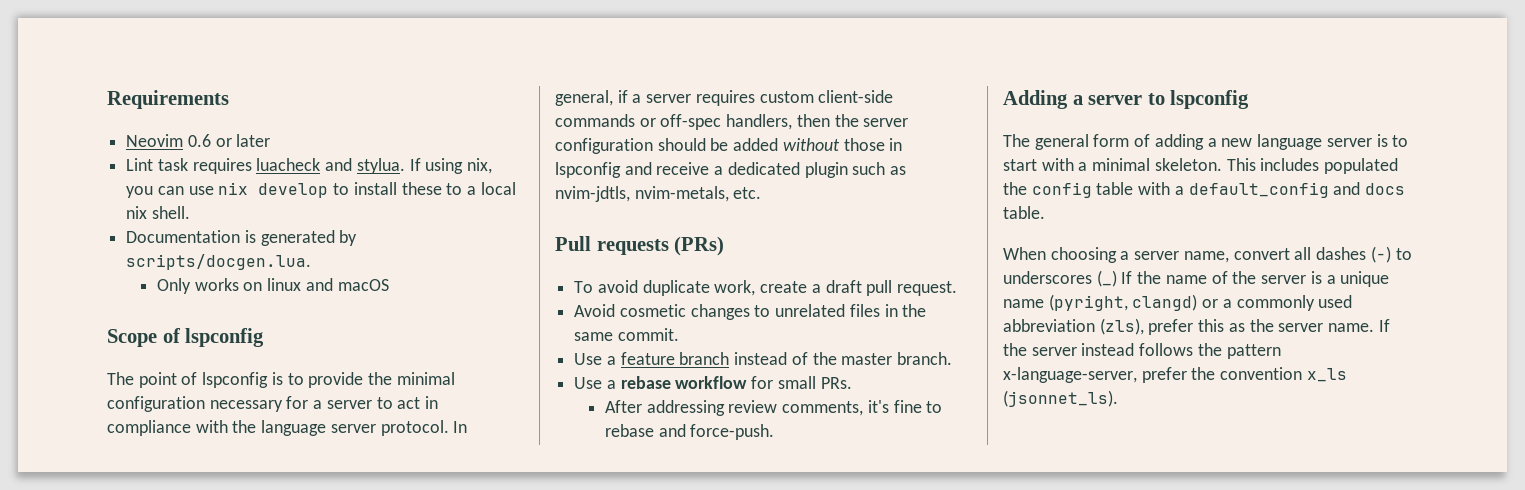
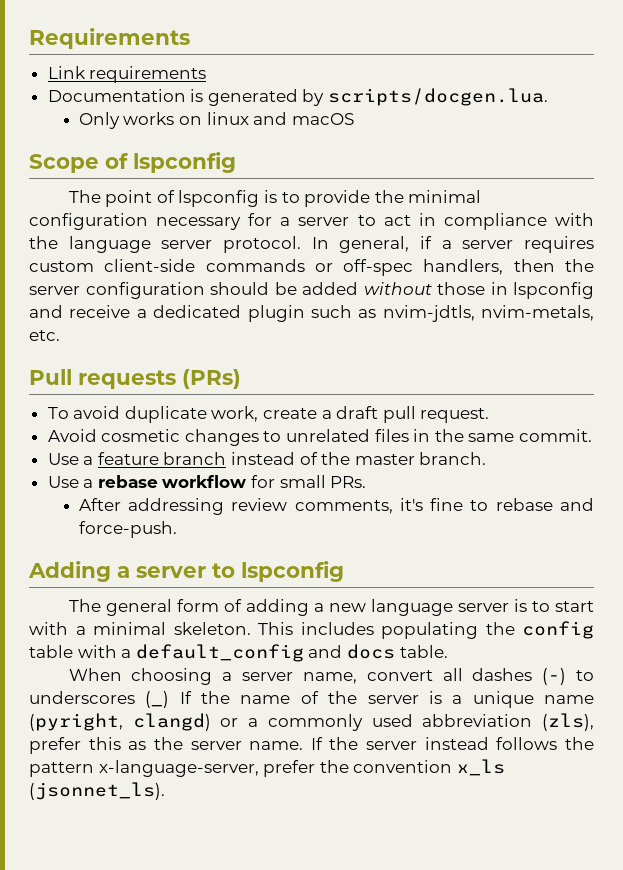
- Neovim 0.6 or later
- Lint task requires luacheck and stylua. If using nix, you can use nix develop to install these to a local nix shell.
+ Link requirements
- This includes populated the config table with a default_config and docs table.
+ This includes populating the config table with a default_config and docs table.

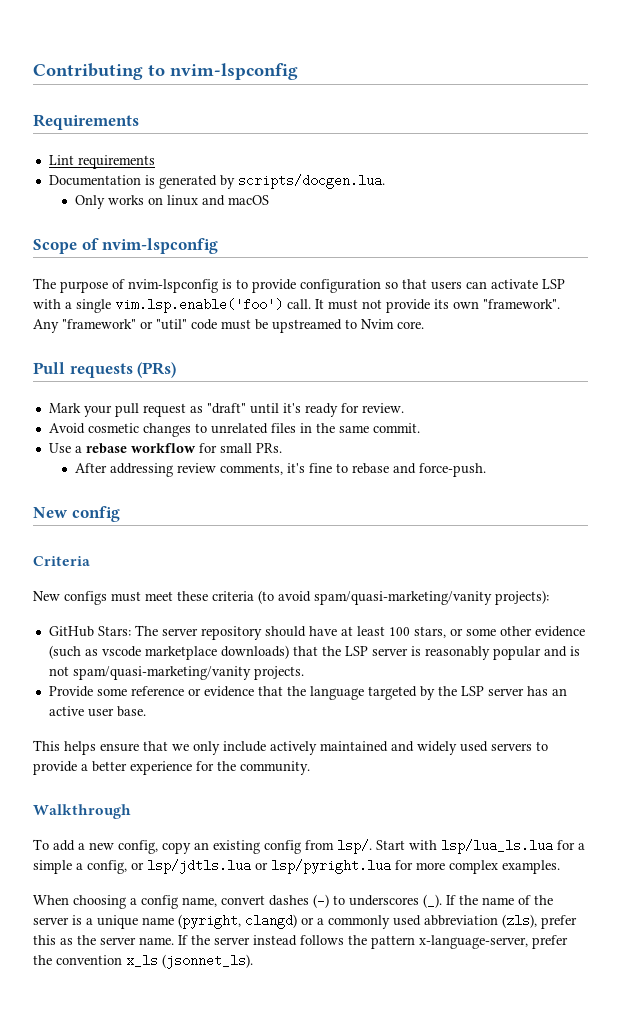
+ Contributing to nvim-lspconfig
- Link requirements
+ Lint requirements
- Scope of lspconfig
- The point of lspconfig is to provide the minimal configuration necessary for a server to act in compliance with the language server protocol. In general, if a server requires custom client-side commands or off-spec handlers, then the server configuration should be added without those in lspconfig and receive a dedicated plugin such as nvim-jdtls, nvim-metals, etc.
+ Scope of nvim-lspconfig
+ The purpose of nvim-lspconfig is to provide configuration so that users can activate LSP with a single vim.lsp.enable('foo') call. It must not provide its own "framework". Any "framework" or "util" code must be upstreamed to Nvim core.
  Pull requests (PRs)
- To avoid duplicate work, create a draft pull request.
+ Mark your pull request as "draft" until it's ready for review.
- Use a feature branch instead of the master branch.
- Adding a server to lspconfig
- The general form of adding a new language server is to start with a minimal skeleton. This includes populating the config table with a default_config and docs table.
+ New config
+ Criteria
+ New configs must meet these criteria (to avoid spam/quasi-marketing/vanity projects):
+ GitHub Stars: The server repository should have at least 100 stars, or some other evidence (such as vscode marketplace downloads) that the LSP server is reasonably popular and is not spam/quasi-marketing/vanity projects.
+ Provide some reference or evidence that the language targeted by the LSP server has an active user base.
+ This helps ensure that we only include actively maintained and widely used servers to provide a better experience for the community.
+ Walkthrough
+ To add a new config, copy an existing config from lsp/. Start with lsp/lua_ls.lua for a simple a config, or lsp/jdtls.lua or lsp/pyright.lua for more complex examples.
- When choosing a server name, convert all dashes (-) to underscores (_) If the name of the server is a unique name (pyright, clangd) or a commonly used abbreviation (zls), prefer this as the server name.
+ When choosing a config name, convert dashes (-) to underscores (_). If the name of the server is a unique name (pyright, clangd) or a commonly used abbreviation (zls), prefer this as the server name.

